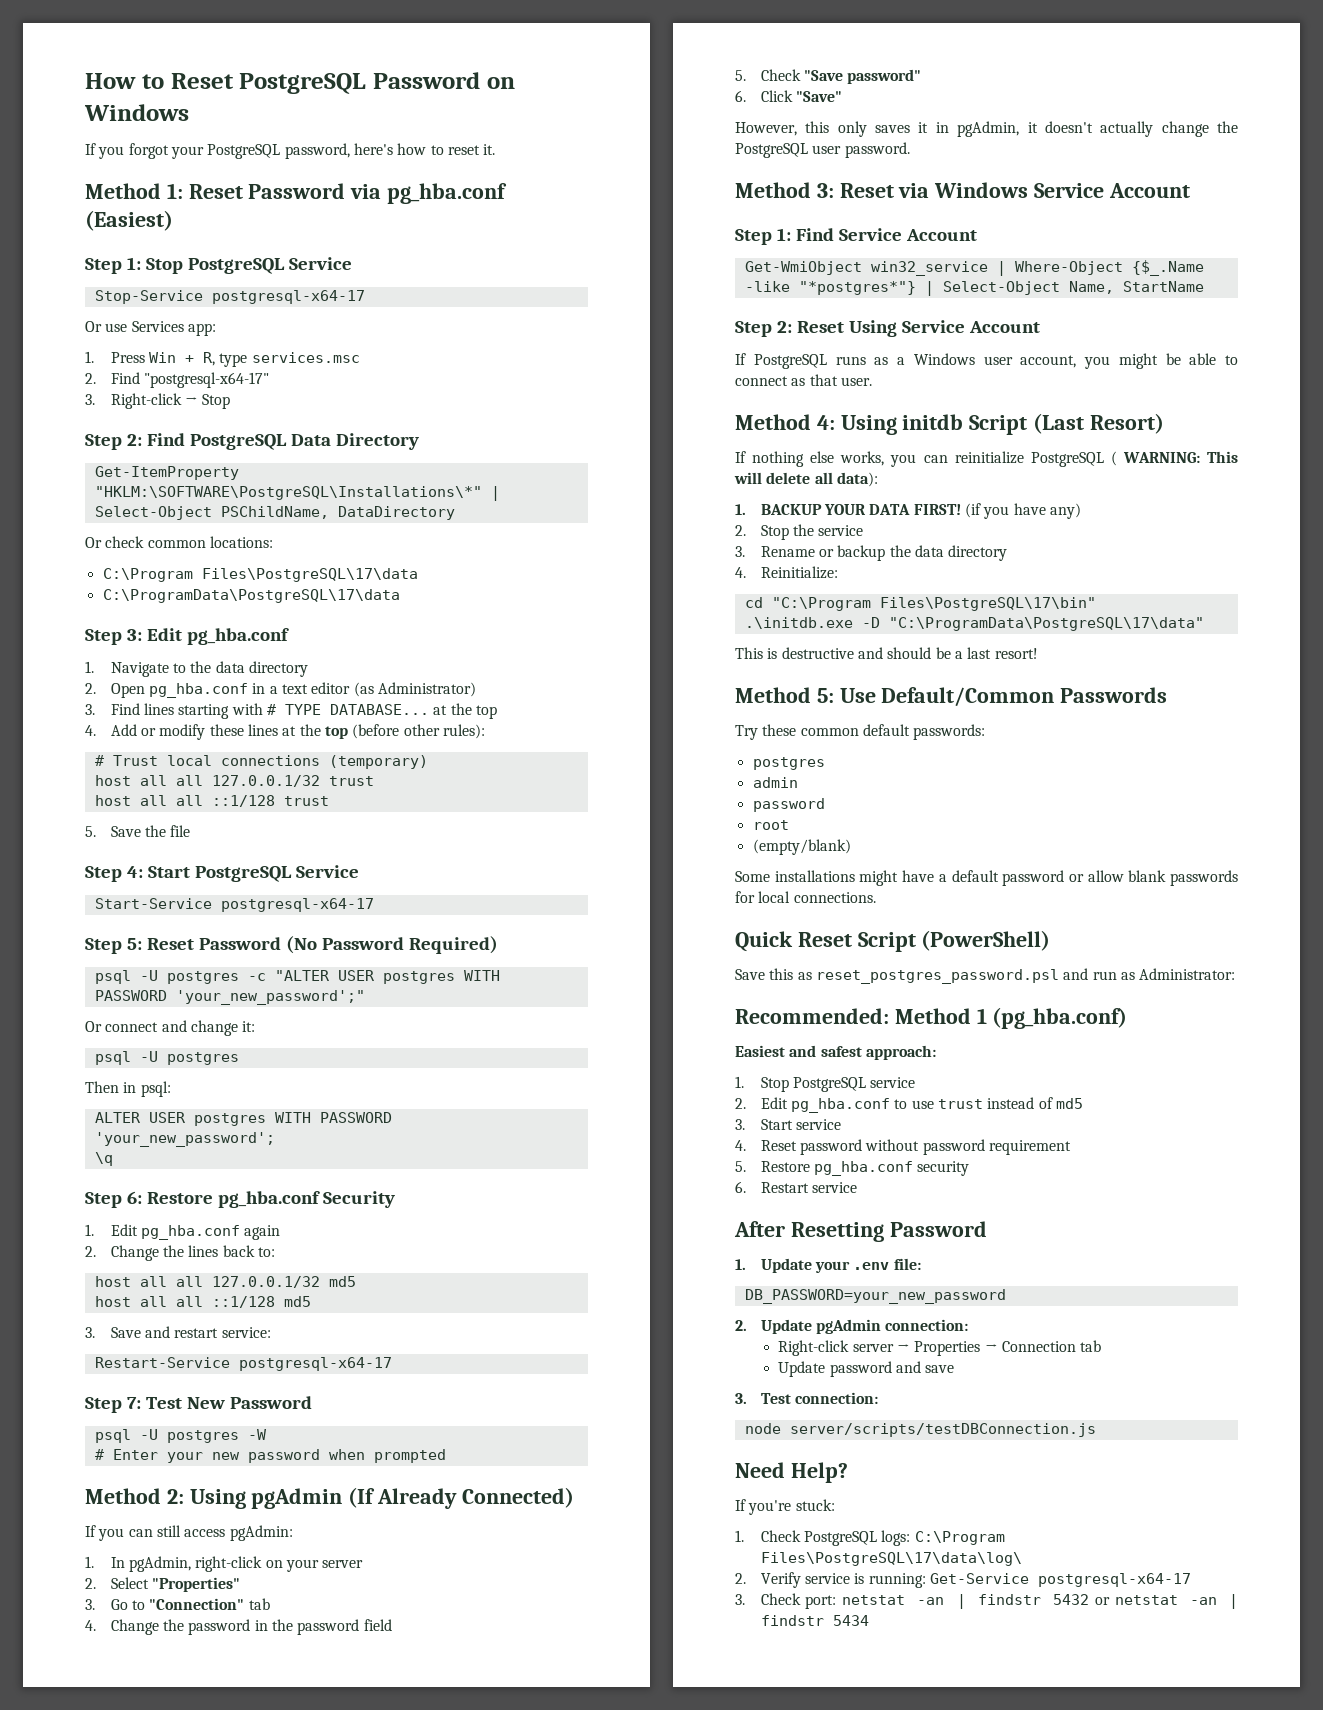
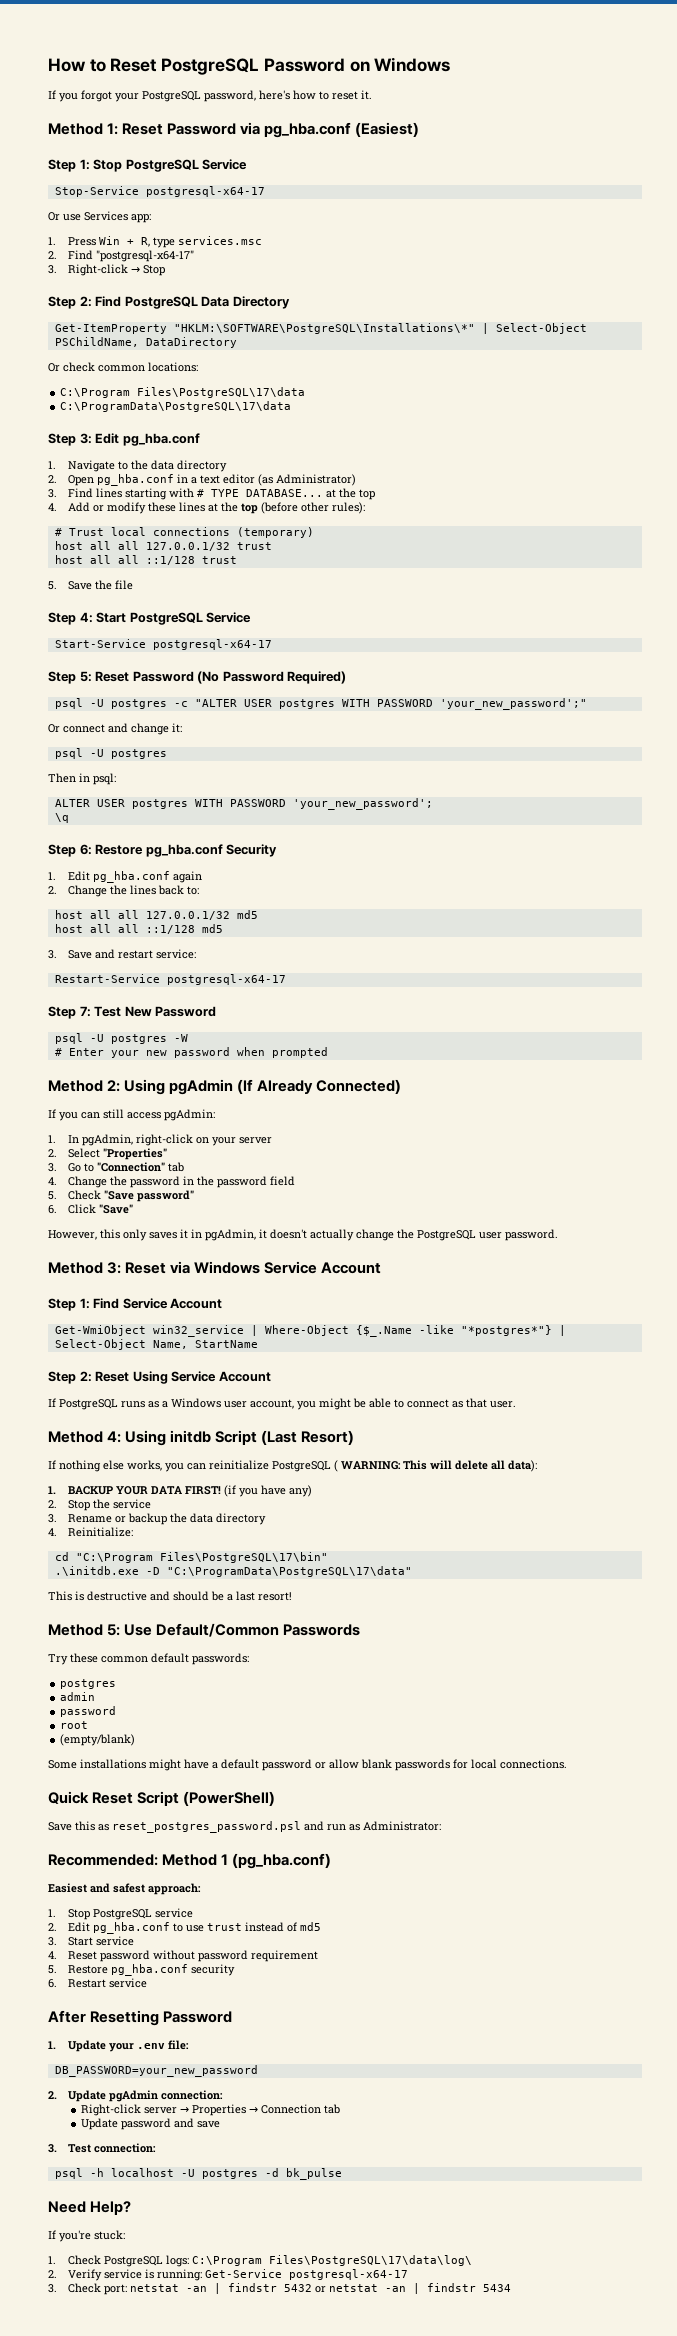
- node server/scripts/testDBConnection.js
+ psql -h localhost -U postgres -d bk_pulse

